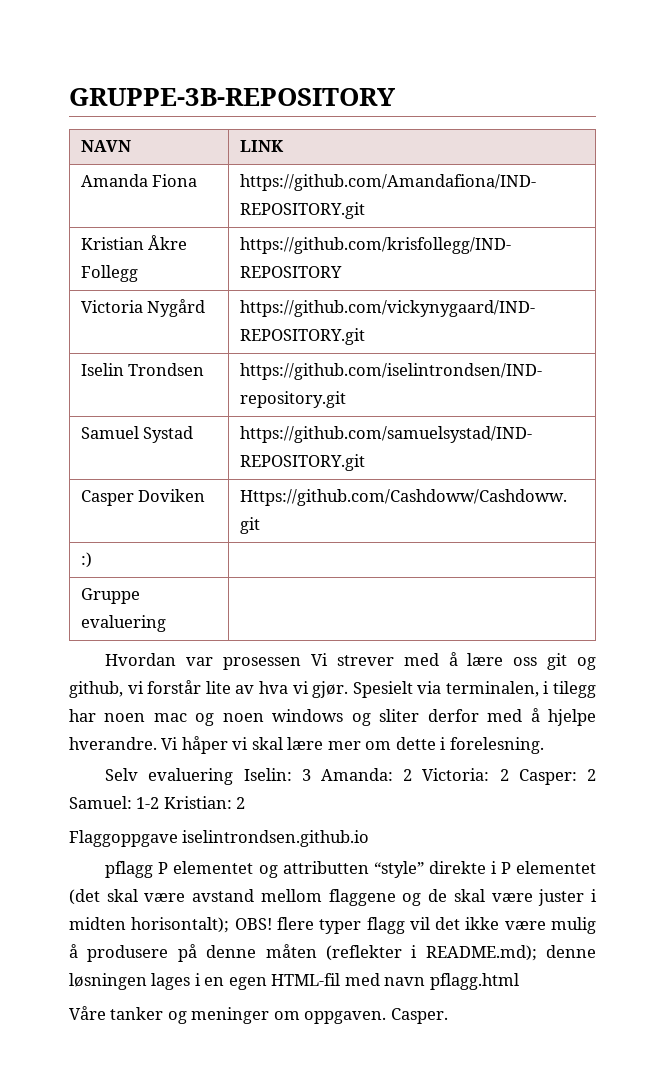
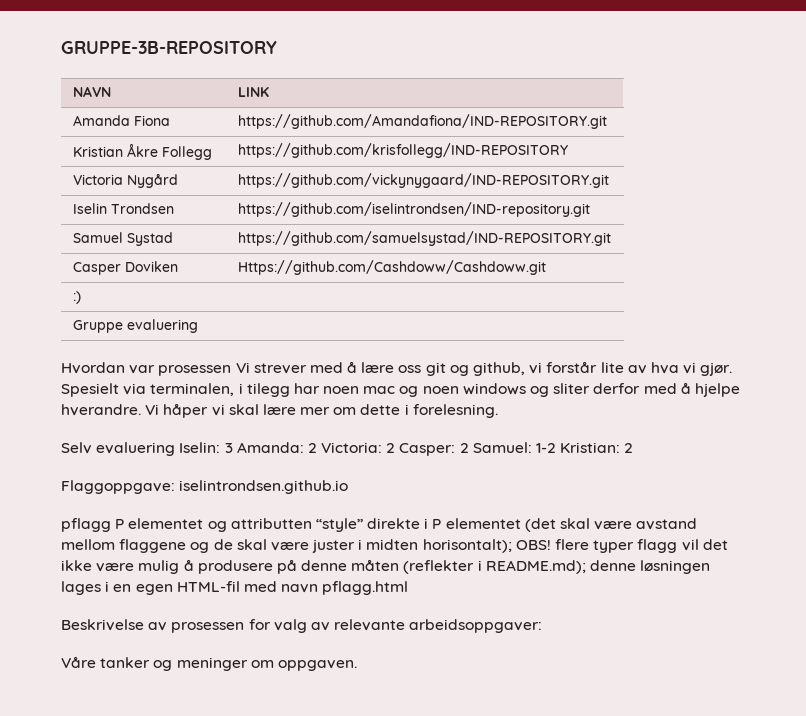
- Flaggoppgave iselintrondsen.github.io
+ Flaggoppgave: iselintrondsen.github.io
+ Beskrivelse av prosessen for valg av relevante arbeidsoppgaver:
- Casper.

